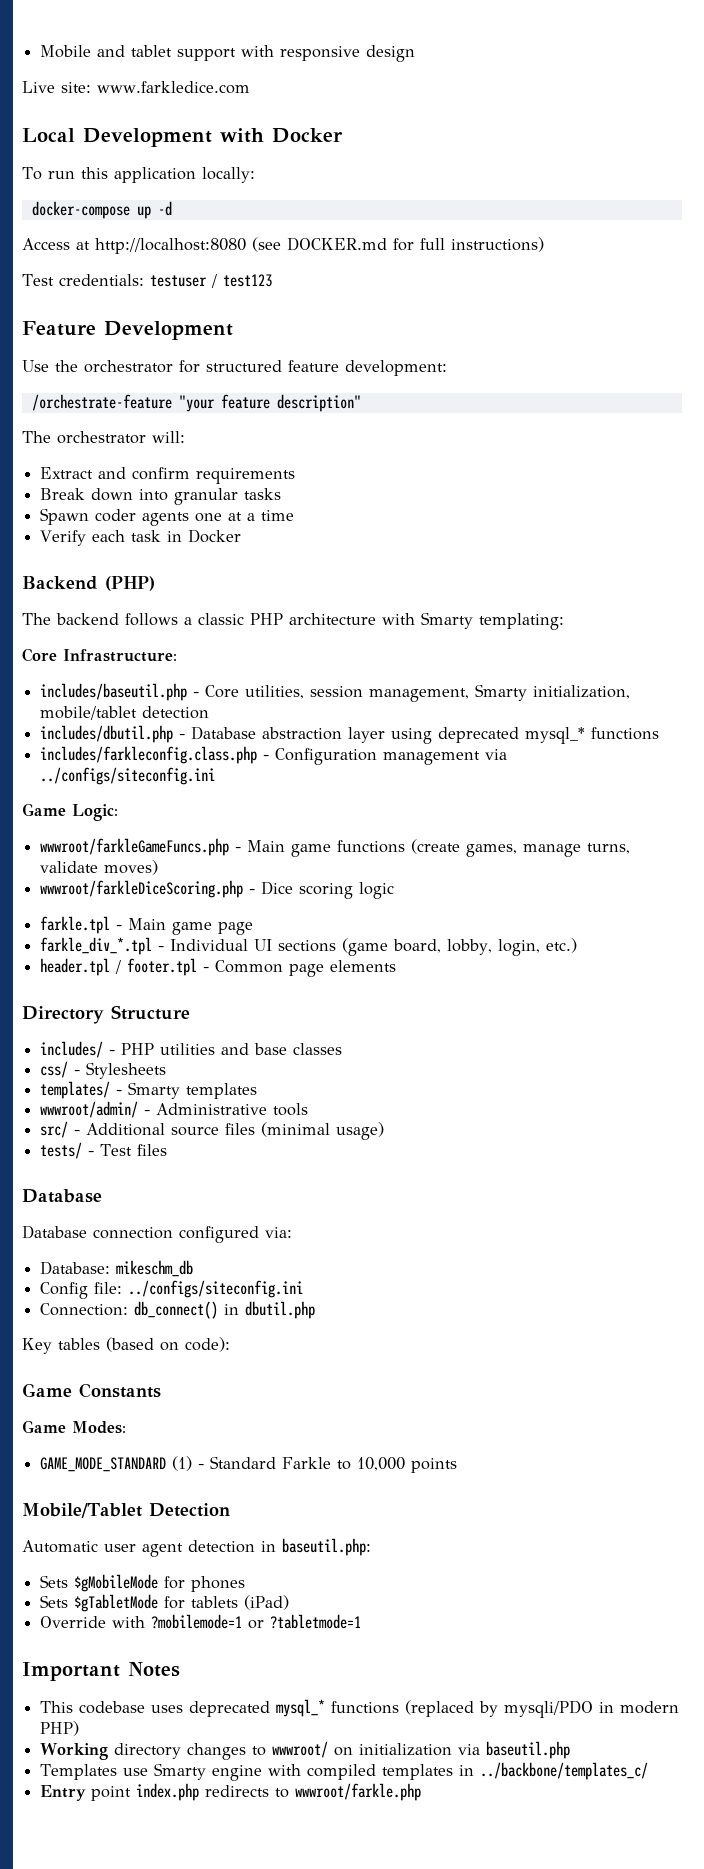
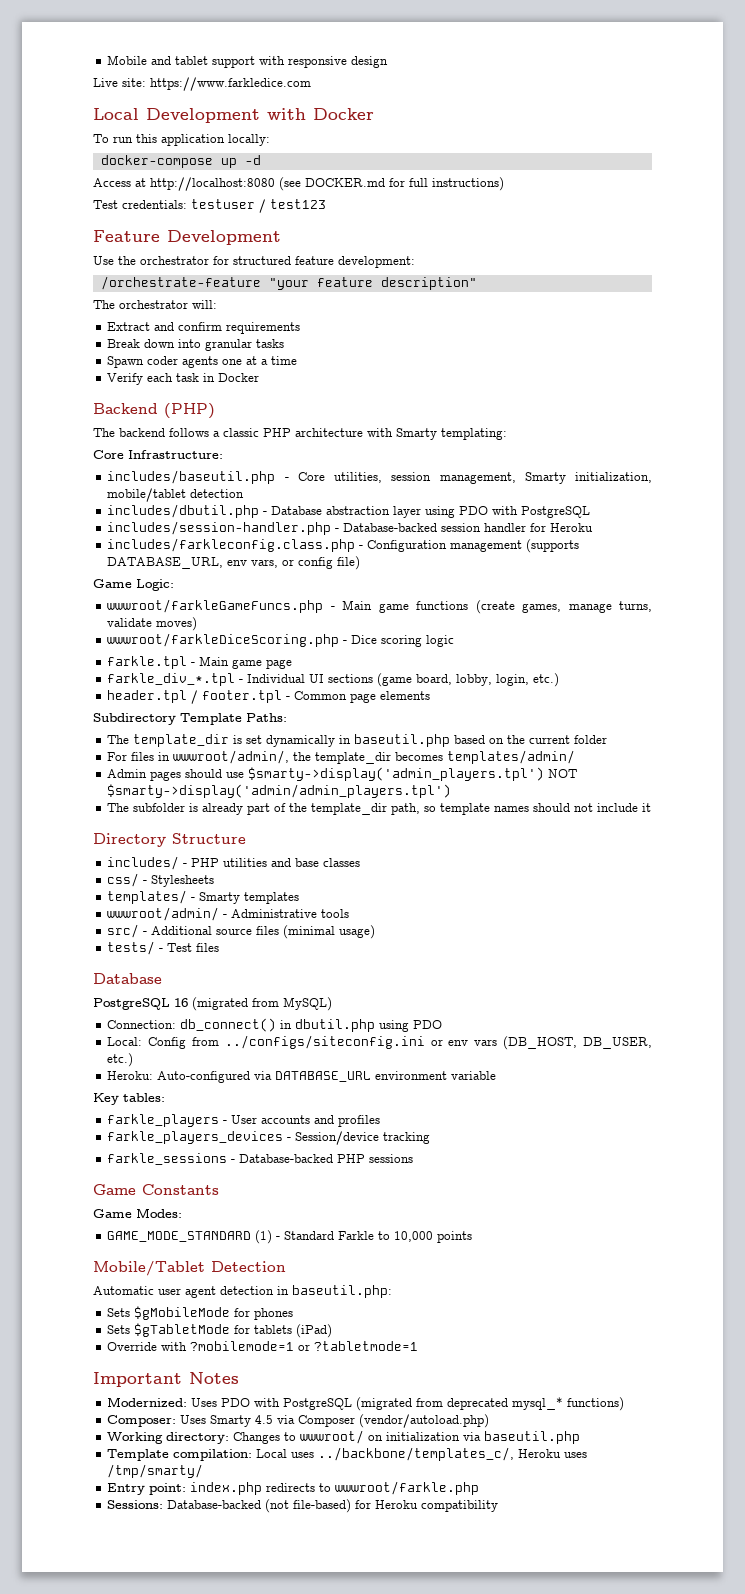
- Live site: www.farkledice.com
+ Live site: https://www.farkledice.com
- includes/dbutil.php - Database abstraction layer using deprecated mysql_* functions
- includes/farkleconfig.class.php - Configuration management via ../configs/siteconfig.ini
+ includes/dbutil.php - Database abstraction layer using PDO with PostgreSQL
+ includes/session-handler.php - Database-backed session handler for Heroku
+ includes/farkleconfig.class.php - Configuration management (supports DATABASE_URL, env vars, or config file)
+ Subdirectory Template Paths:
+ The template_dir is set dynamically in baseutil.php based on the current folder
+ For files in wwwroot/admin/, the template_dir becomes templates/admin/
+ Admin pages should use $smarty->display('admin_players.tpl') NOT $smarty->display('admin/admin_players.tpl')
+ The subfolder is already part of the template_dir path, so template names should not include it
- Database connection configured via:
- Database: mikeschm_db
- Config file: ../configs/siteconfig.ini
- Connection: db_connect() in dbutil.php
- Key tables (based on code):
+ PostgreSQL 16 (migrated from MySQL)
+ Connection: db_connect() in dbutil.php using PDO
+ Local: Config from ../configs/siteconfig.ini or env vars (DB_HOST, DB_USER, etc.)
+ Heroku: Auto-configured via DATABASE_URL environment variable
+ Key tables:
+ farkle_players - User accounts and profiles
+ farkle_players_devices - Session/device tracking
+ farkle_sessions - Database-backed PHP sessions
- This codebase uses deprecated mysql_* functions (replaced by mysqli/PDO in modern PHP)
+ Modernized: Uses PDO with PostgreSQL (migrated from deprecated mysql_* functions)
+ Composer: Uses Smarty 4.5 via Composer (vendor/autoload.php)
- Working directory changes to wwwroot/ on initialization via baseutil.php
+ Working directory: Changes to wwwroot/ on initialization via baseutil.php
- Templates use Smarty engine with compiled templates in ../backbone/templates_c/
+ Template compilation: Local uses ../backbone/templates_c/, Heroku uses /tmp/smarty/
- Entry point index.php redirects to wwwroot/farkle.php
+ Entry point: index.php redirects to wwwroot/farkle.php
+ Sessions: Database-backed (not file-based) for Heroku compatibility

